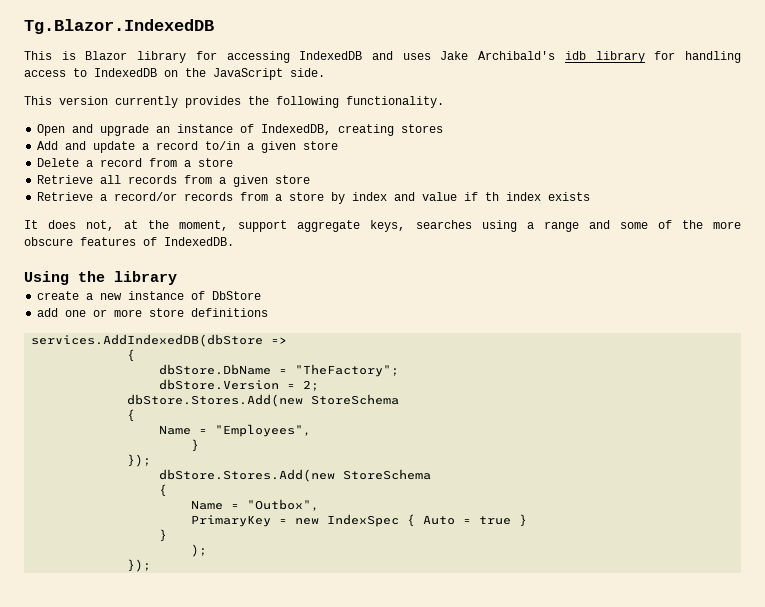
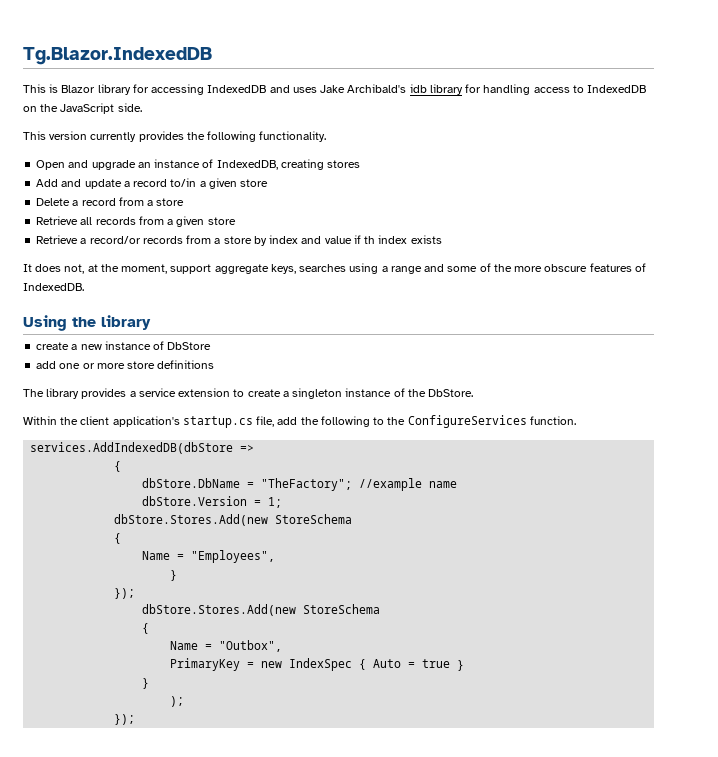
+ The library provides a service extension to create a singleton instance of the DbStore.
+ Within the client application's startup.cs file, add the following to the ConfigureServices function.
- dbStore.DbName = "TheFactory";
+ dbStore.DbName = "TheFactory"; //example name
- dbStore.Version = 2;
+ dbStore.Version = 1;

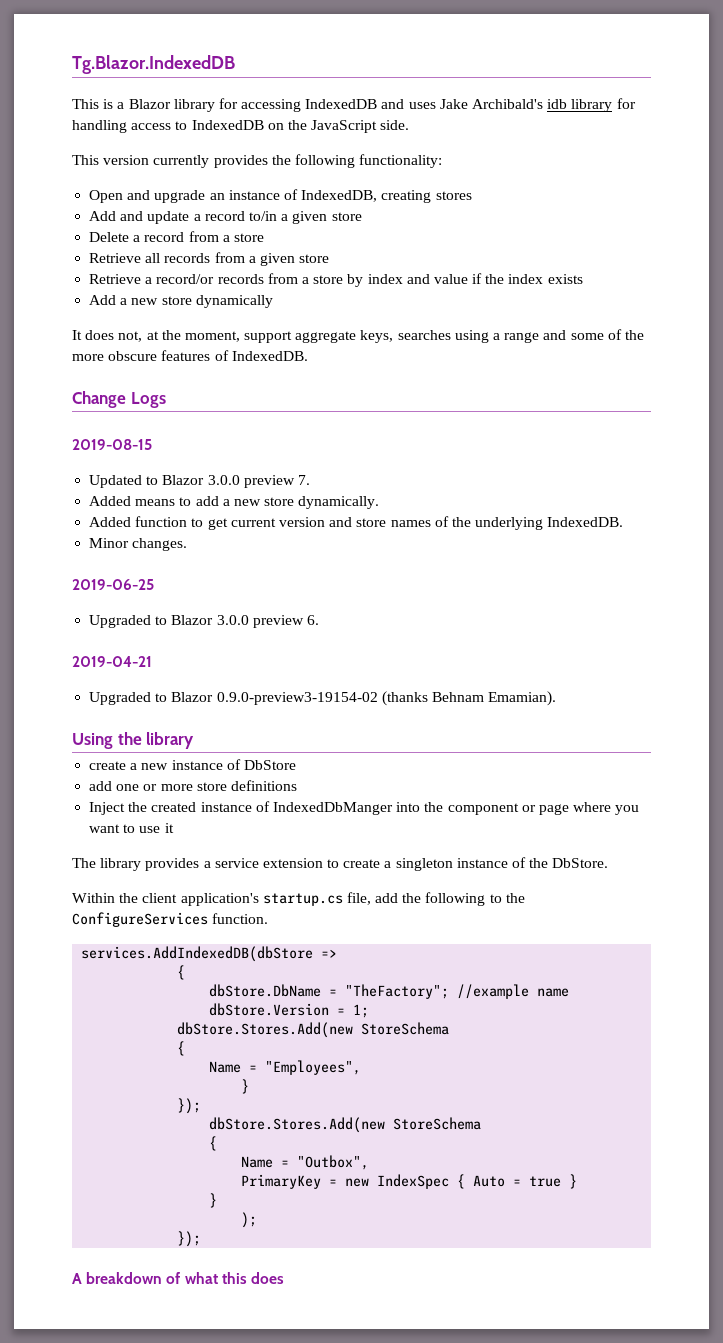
- This is Blazor library for accessing IndexedDB and uses Jake Archibald's idb library for handling access to IndexedDB on the JavaScript side.
+ This is a Blazor library for accessing IndexedDB and uses Jake Archibald's idb library for handling access to IndexedDB on the JavaScript side.
- This version currently provides the following functionality.
+ This version currently provides the following functionality:
- Retrieve a record/or records from a store by index and value if th index exists
+ Retrieve a record/or records from a store by index and value if the index exists
+ Add a new store dynamically
+ Change Logs
+ 2019-08-15
+ Updated to Blazor 3.0.0 preview 7.
+ Added means to add a new store dynamically.
+ Added function to get current version and store names of the underlying IndexedDB.
+ Minor changes.
+ 2019-06-25
+ Upgraded to Blazor 3.0.0 preview 6.
+ 2019-04-21
+ Upgraded to Blazor 0.9.0-preview3-19154-02 (thanks Behnam Emamian).
+ Inject the created instance of IndexedDbManger into the component or page where you want to use it
+ A breakdown of what this does

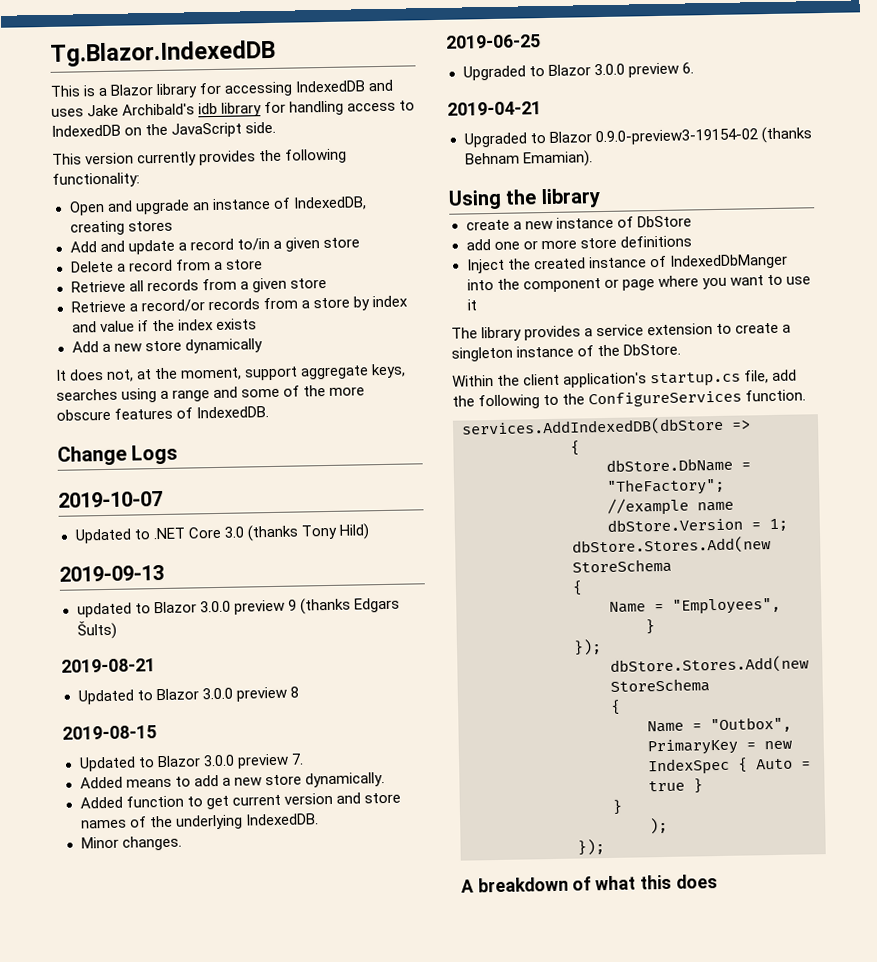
+ 2019-10-07
+ Updated to .NET Core 3.0 (thanks Tony Hild)
+ 2019-09-13
+ updated to Blazor 3.0.0 preview 9 (thanks Edgars Šults)
+ 2019-08-21
+ Updated to Blazor 3.0.0 preview 8

